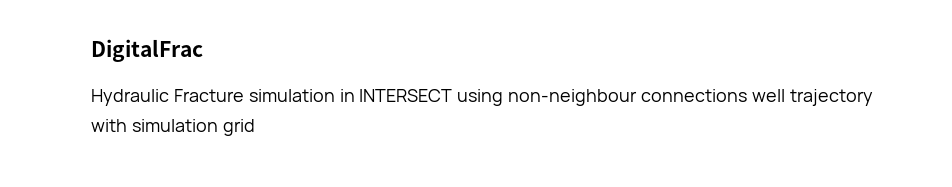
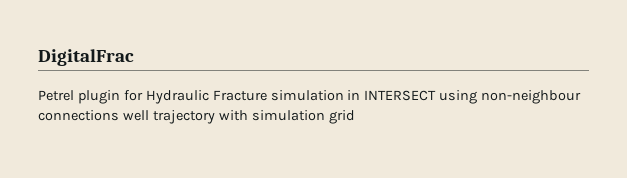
- Hydraulic Fracture simulation in INTERSECT using non-neighbour connections well trajectory with simulation grid
+ Petrel plugin for Hydraulic Fracture simulation in INTERSECT using non-neighbour connections well trajectory with simulation grid

